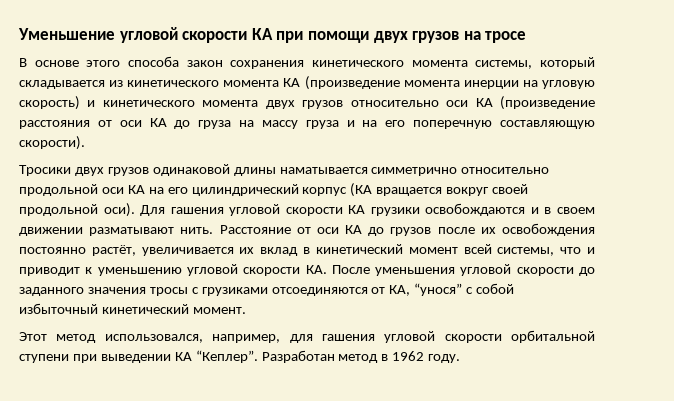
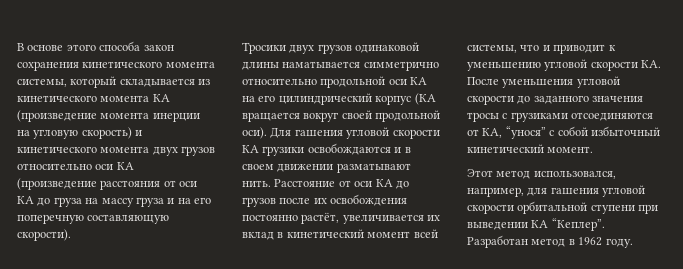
- Уменьшение угловой скорости КА при помощи двух грузов на тросе

